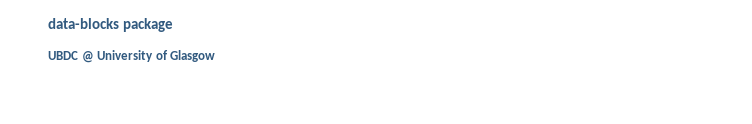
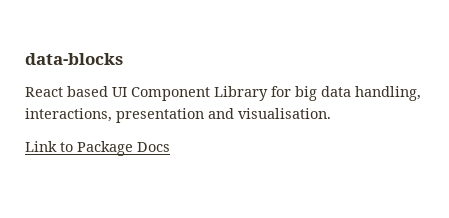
- data-blocks package
- UBDC @ University of Glasgow
+ data-blocks
+ React based UI Component Library for big data handling, interactions, presentation and visualisation.
+ Link to Package Docs

